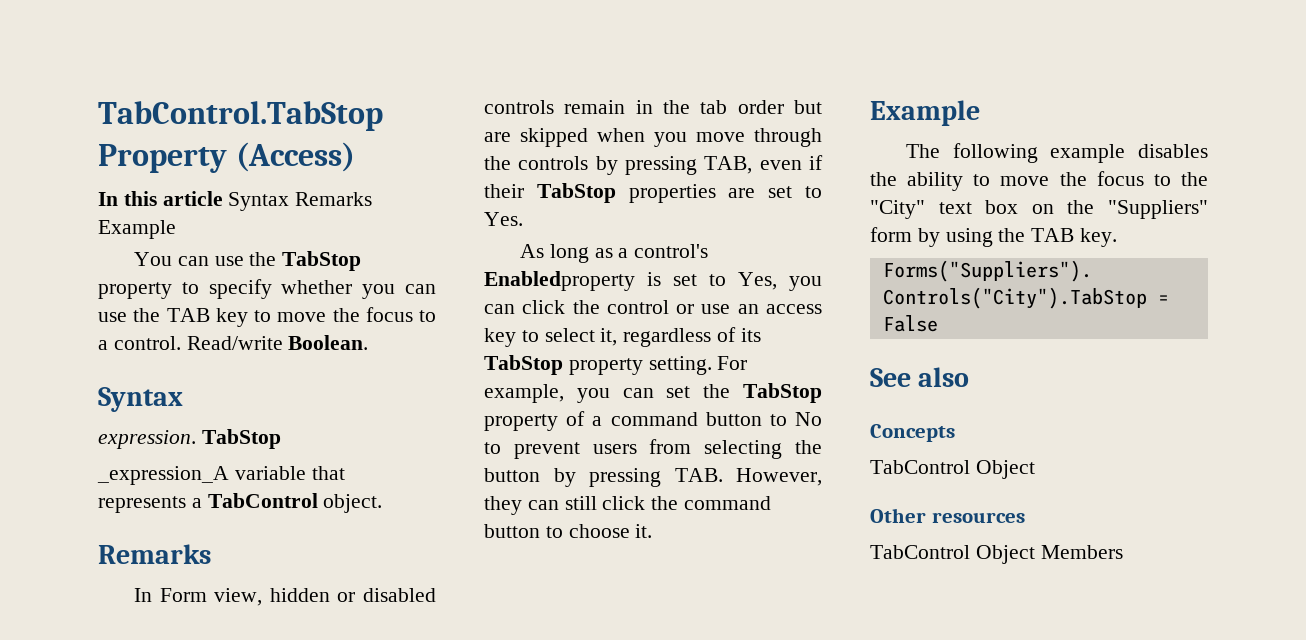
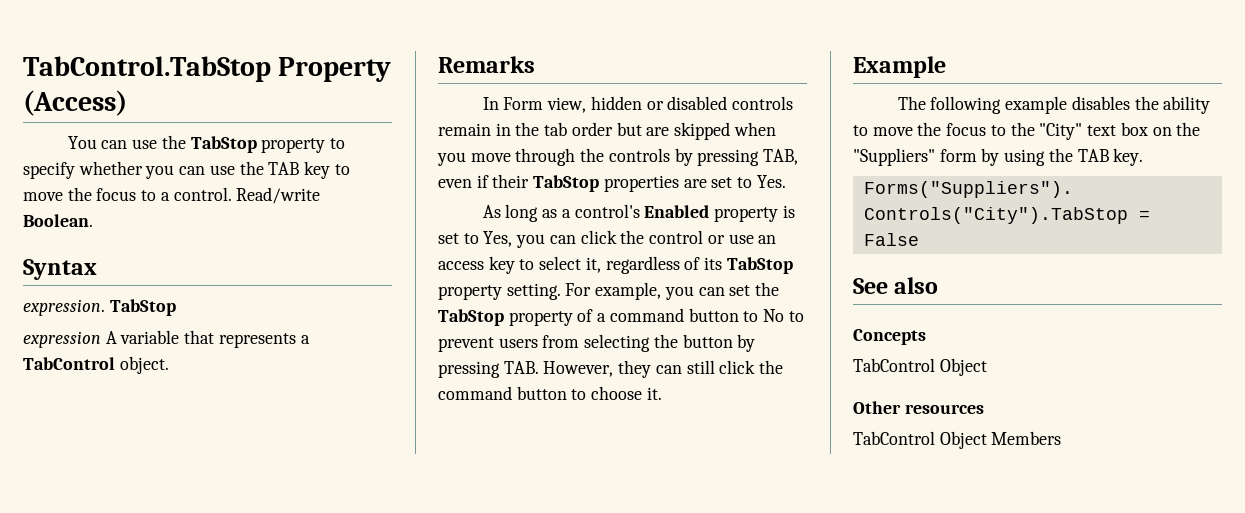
- In this article Syntax Remarks Example
- _expression_A variable that represents a TabControl object.
+ expression A variable that represents a TabControl object.
- As long as a control's Enabledproperty is set to Yes, you can click the control or use an access key to select it, regardless of its TabStop property setting.
+ As long as a control's Enabled property is set to Yes, you can click the control or use an access key to select it, regardless of its TabStop property setting.

